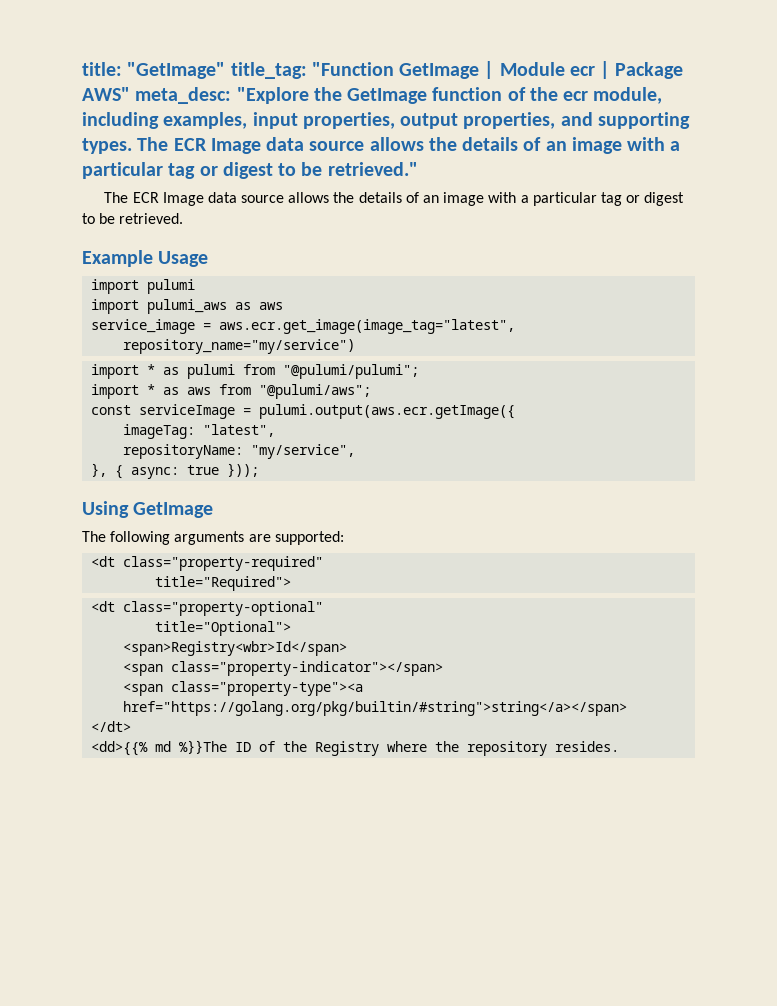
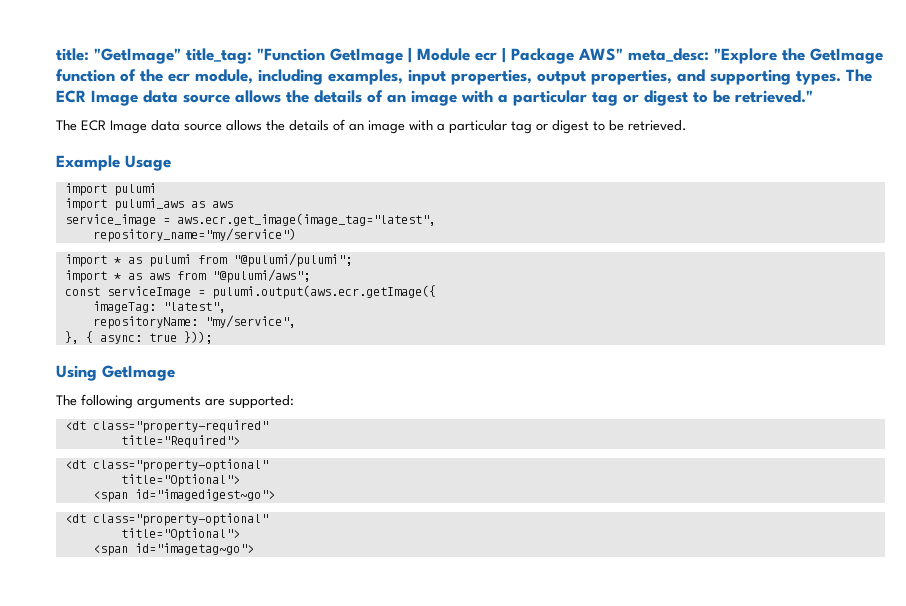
- <span>Registry<wbr>Id</span>
- <span class="property-indicator"></span>
- <span class="property-type"><a href="https://golang.org/pkg/builtin/#string">string</a></span>
- </dt>
- <dd>{{% md %}}The ID of the Registry where the repository resides.
+ <span id="imagedigest~go">
+ <dt class="property-optional"
+ title="Optional">
+ <span id="imagetag~go">

